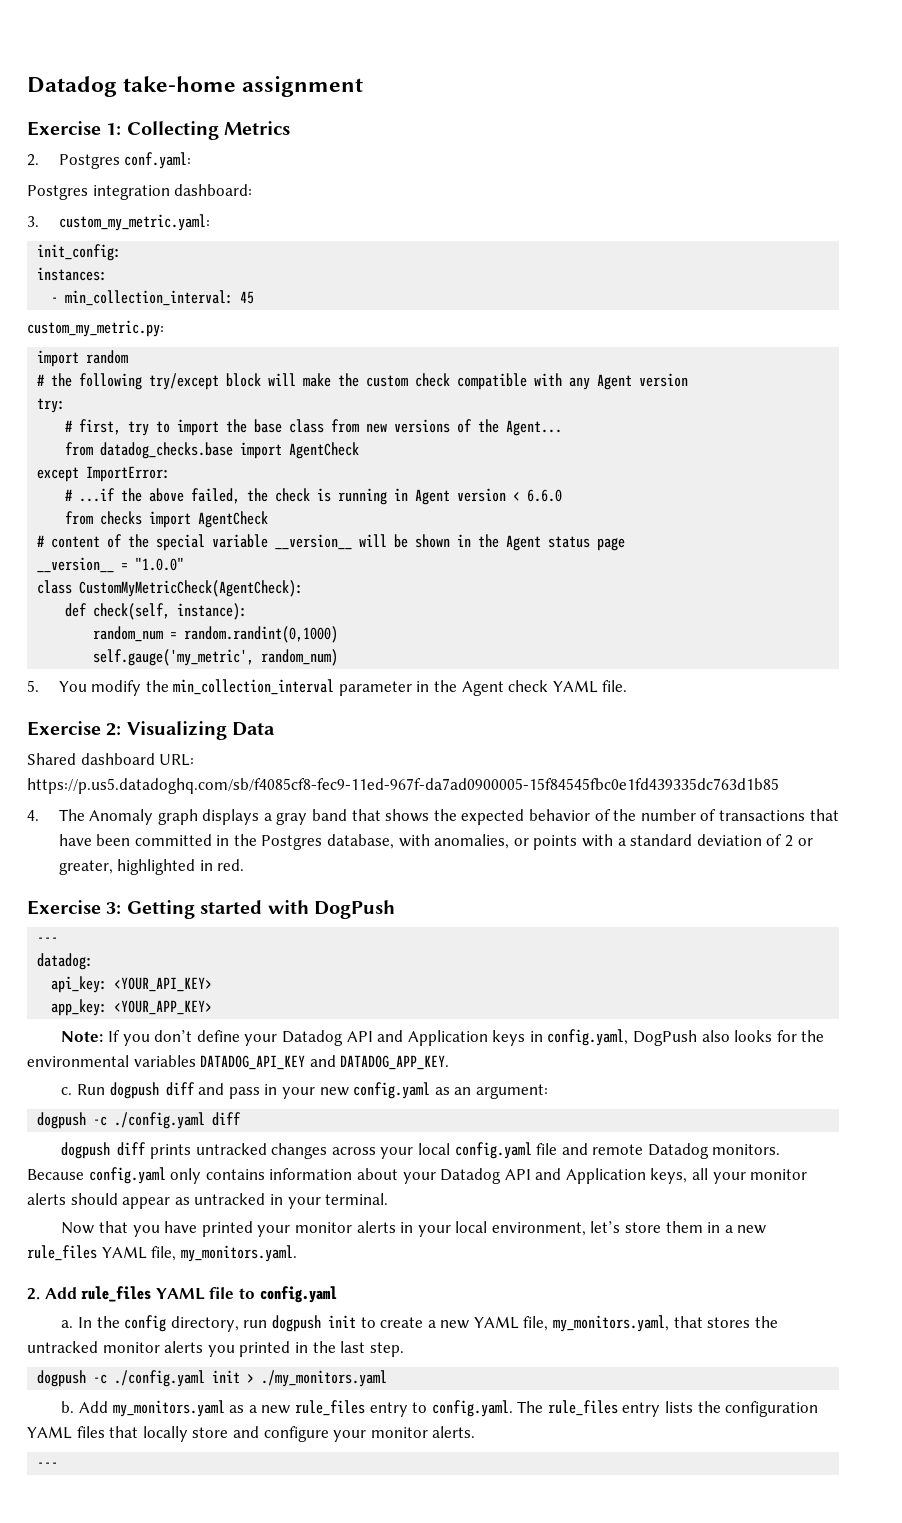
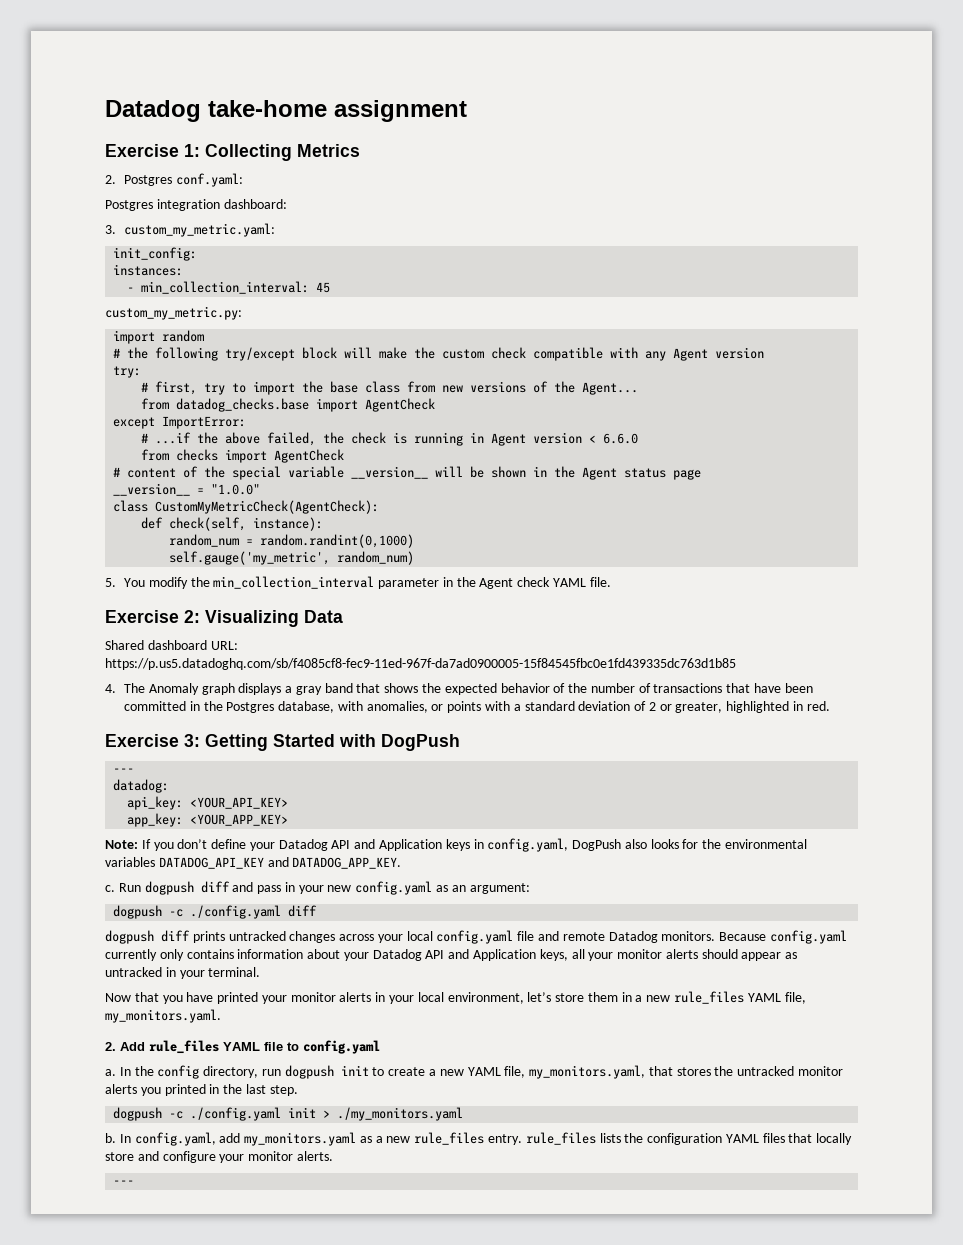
- Exercise 3: Getting started with DogPush
+ Exercise 3: Getting Started with DogPush
- Because config.yaml only contains information about your Datadog API and Application keys, all your monitor alerts should appear as untracked in your terminal.
+ Because config.yaml currently only contains information about your Datadog API and Application keys, all your monitor alerts should appear as untracked in your terminal.
- Add my_monitors.yaml as a new rule_files entry to config.yaml. The rule_files entry lists the configuration YAML files that locally store and configure your monitor alerts.
+ In config.yaml, add my_monitors.yaml as a new rule_files entry. rule_files lists the configuration YAML files that locally store and configure your monitor alerts.

